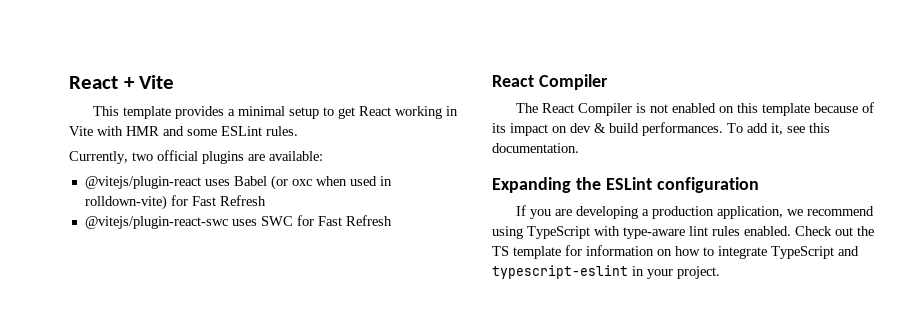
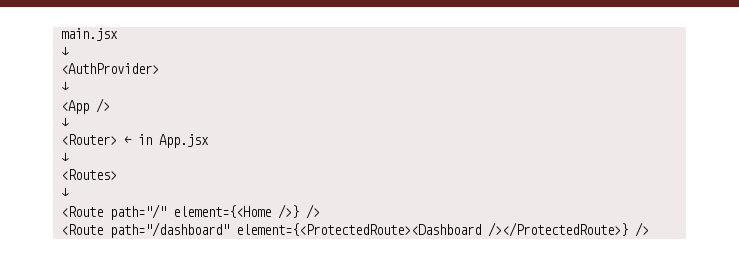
- React + Vite
- This template provides a minimal setup to get React working in Vite with HMR and some ESLint rules.
- Currently, two official plugins are available:
- @vitejs/plugin-react uses Babel (or oxc when used in rolldown-vite) for Fast Refresh
- @vitejs/plugin-react-swc uses SWC for Fast Refresh
- React Compiler
- The React Compiler is not enabled on this template because of its impact on dev & build performances. To add it, see this documentation.
- Expanding the ESLint configuration
- If you are developing a production application, we recommend using TypeScript with type-aware lint rules enabled. Check out the TS template for information on how to integrate TypeScript and typescript-eslint in your project.
+ main.jsx
+ ↓
+ <AuthProvider>
+ ↓
+ <App />
+ ↓
+ <Router> ← in App.jsx
+ ↓
+ <Routes>
+ ↓
+ <Route path="/" element={<Home />} />
+ <Route path="/dashboard" element={<ProtectedRoute><Dashboard /></ProtectedRoute>} />

